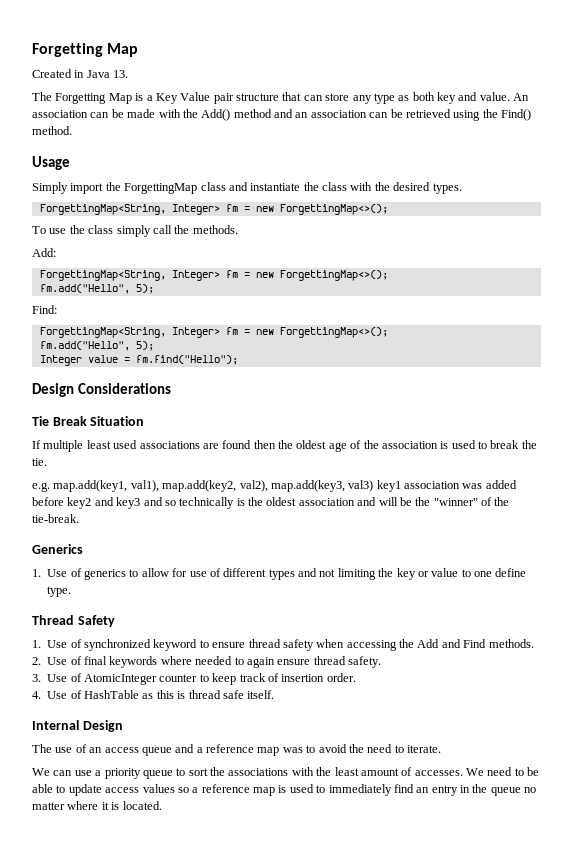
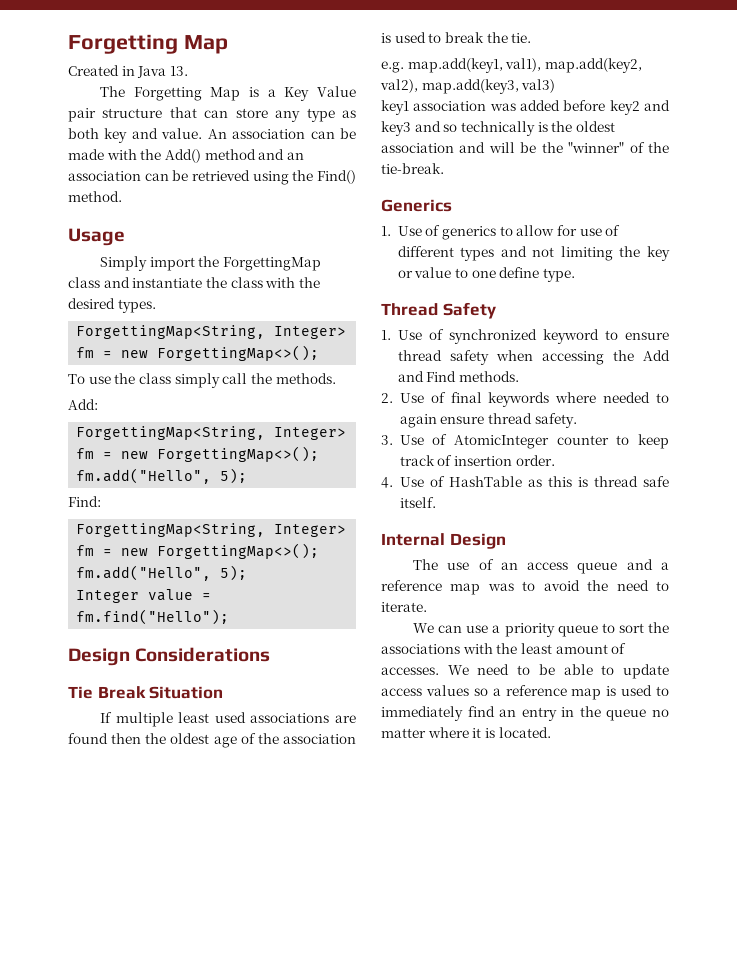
- e.g. map.add(key1, val1), map.add(key2, val2), map.add(key3, val3) key1 association was added before key2 and key3 and so technically is the oldest association and will be the "winner" of the tie-break.
+ e.g. map.add(key1, val1), map.add(key2, val2), map.add(key3, val3)
+ key1 association was added before key2 and key3 and so technically is the oldest association and will be the "winner" of the tie-break.

